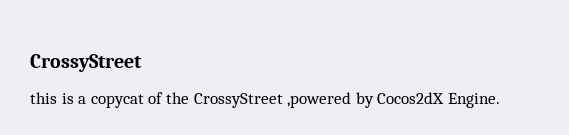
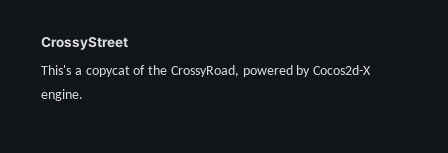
- this is a copycat of the CrossyStreet ,powered by Cocos2dX Engine.
+ This's a copycat of the CrossyRoad, powered by Cocos2d-X engine.

